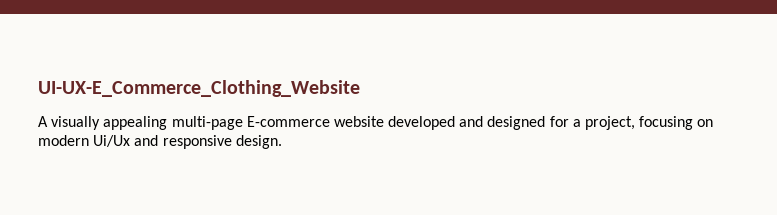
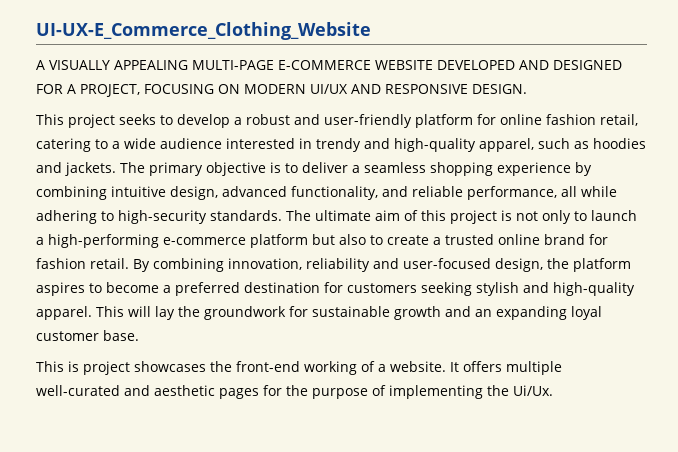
- A visually appealing multi-page E-commerce website developed and designed for a project, focusing on modern Ui/Ux and responsive design.
+ A VISUALLY APPEALING MULTI-PAGE E-COMMERCE WEBSITE DEVELOPED AND DESIGNED FOR A PROJECT, FOCUSING ON MODERN UI/UX AND RESPONSIVE DESIGN.
+ This project seeks to develop a robust and user-friendly platform for online fashion retail, catering to a wide audience interested in trendy and high-quality apparel, such as hoodies and jackets. The primary objective is to deliver a seamless shopping experience by combining intuitive design, advanced functionality, and reliable performance, all while adhering to high-security standards. The ultimate aim of this project is not only to launch a high-performing e-commerce platform but also to create a trusted online brand for fashion retail. By combining innovation, reliability and user-focused design, the platform aspires to become a preferred destination for customers seeking stylish and high-quality apparel. This will lay the groundwork for sustainable growth and an expanding loyal customer base.
+ This is project showcases the front-end working of a website. It offers multiple well-curated and aesthetic pages for the purpose of implementing the Ui/Ux.

